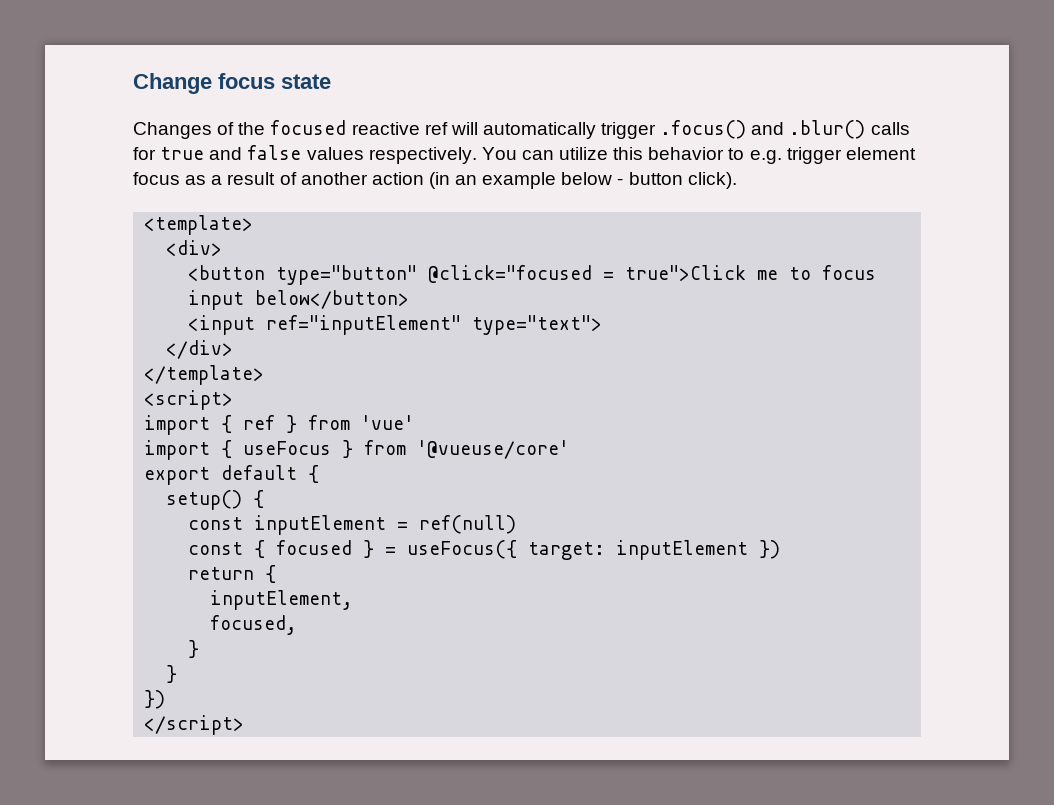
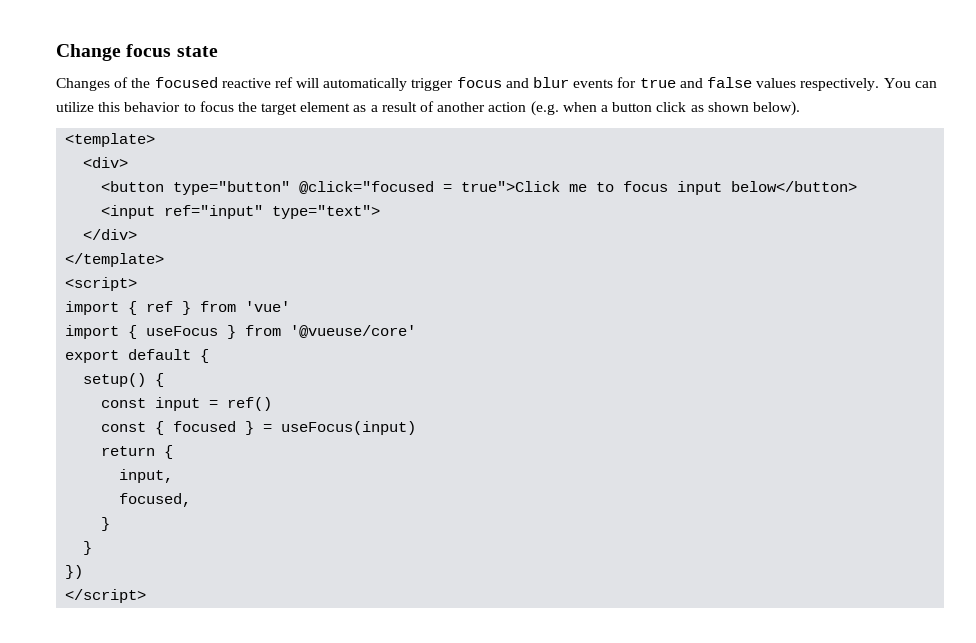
- Changes of the focused reactive ref will automatically trigger .focus() and .blur() calls for true and false values respectively.
+ Changes of the focused reactive ref will automatically trigger focus and blur events for true and false values respectively.
- You can utilize this behavior to e.g. trigger element focus as a result of another action (in an example below - button click).
+ You can utilize this behavior to focus the target element as a result of another action (e.g. when a button click as shown below).
- <input ref="inputElement" type="text">
+ <input ref="input" type="text">
- const inputElement = ref(null)
+ const input = ref()
- const { focused } = useFocus({ target: inputElement })
+ const { focused } = useFocus(input)
- inputElement,
+ input,

